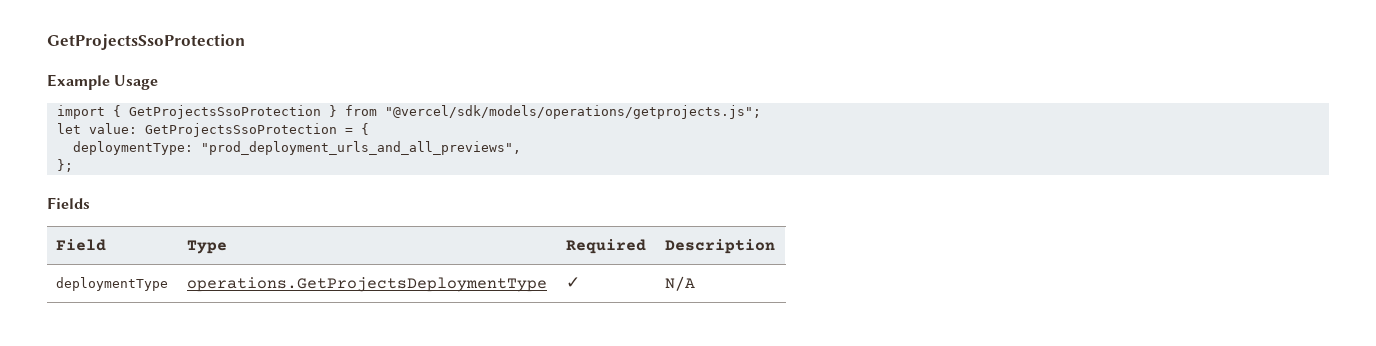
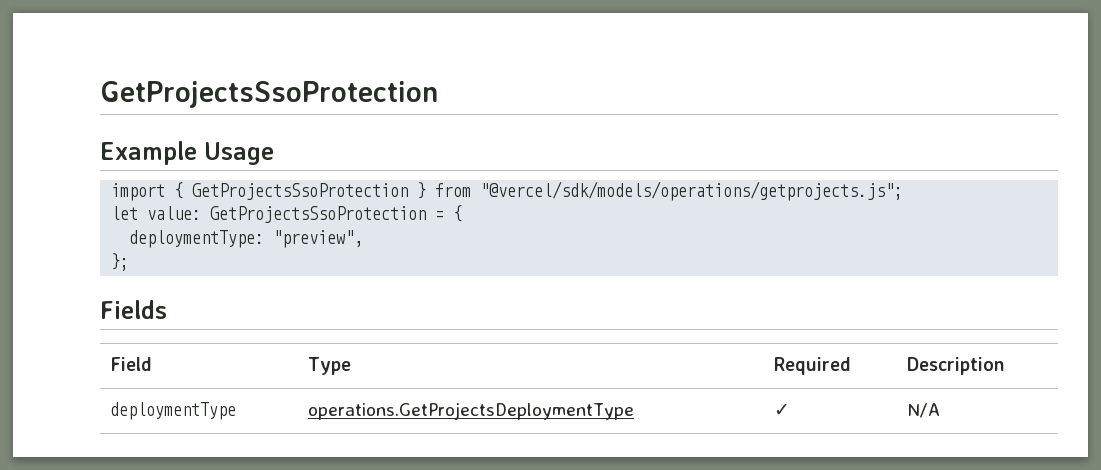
- deploymentType: "prod_deployment_urls_and_all_previews",
+ deploymentType: "preview",

